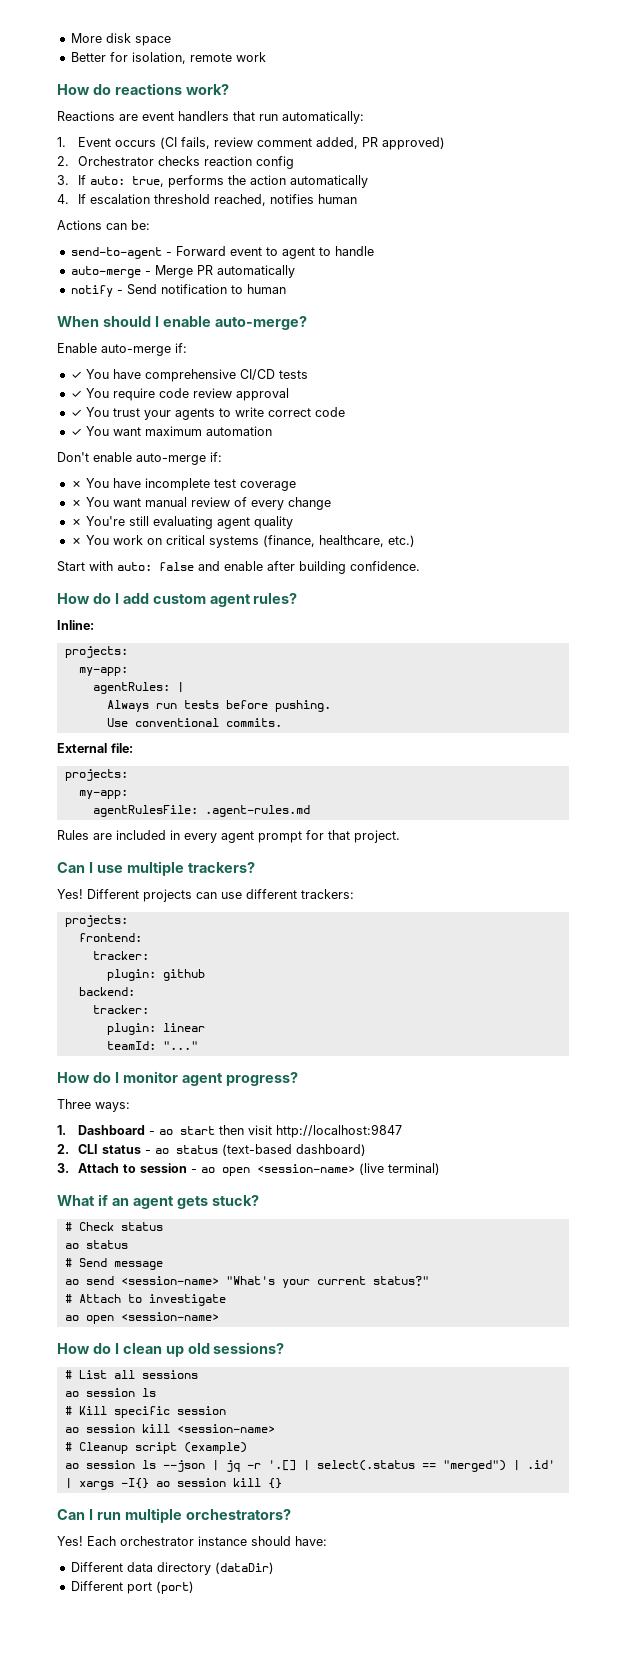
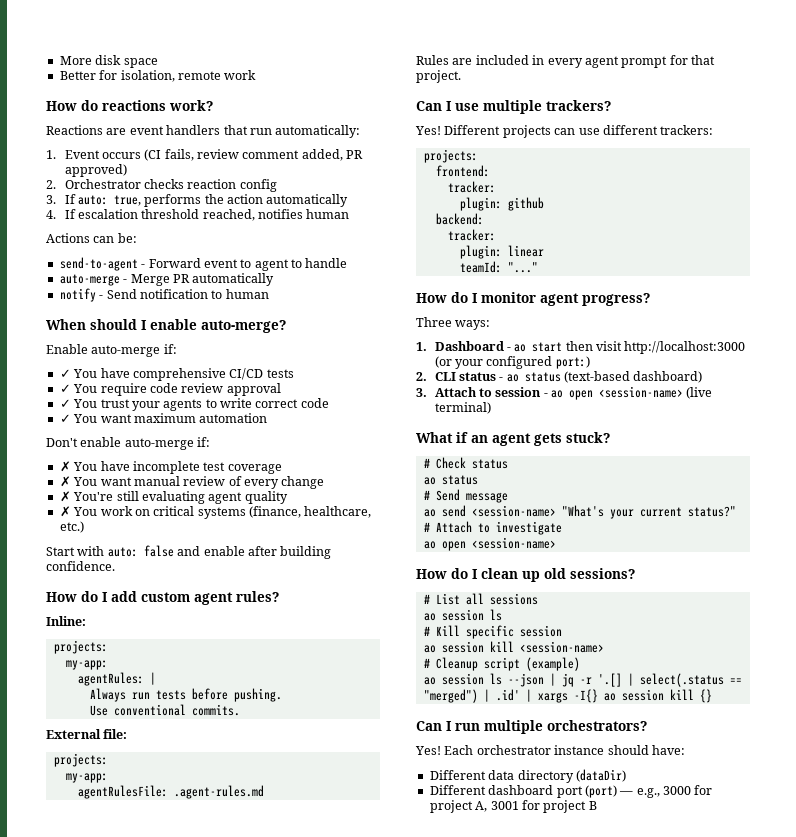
- 1. Dashboard - ao start then visit http://localhost:9847
+ 1. Dashboard - ao start then visit http://localhost:3000 (or your configured port:)
- Different port (port)
+ Different dashboard port (port) — e.g., 3000 for project A, 3001 for project B

